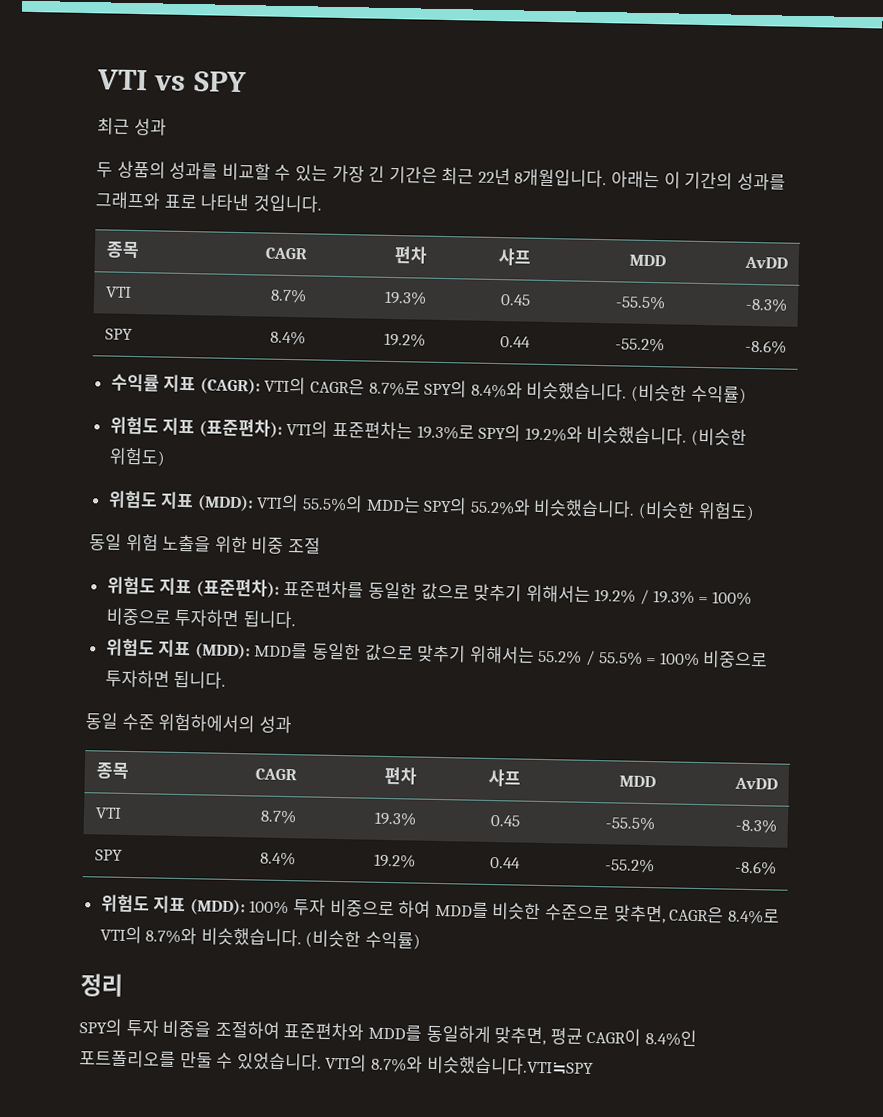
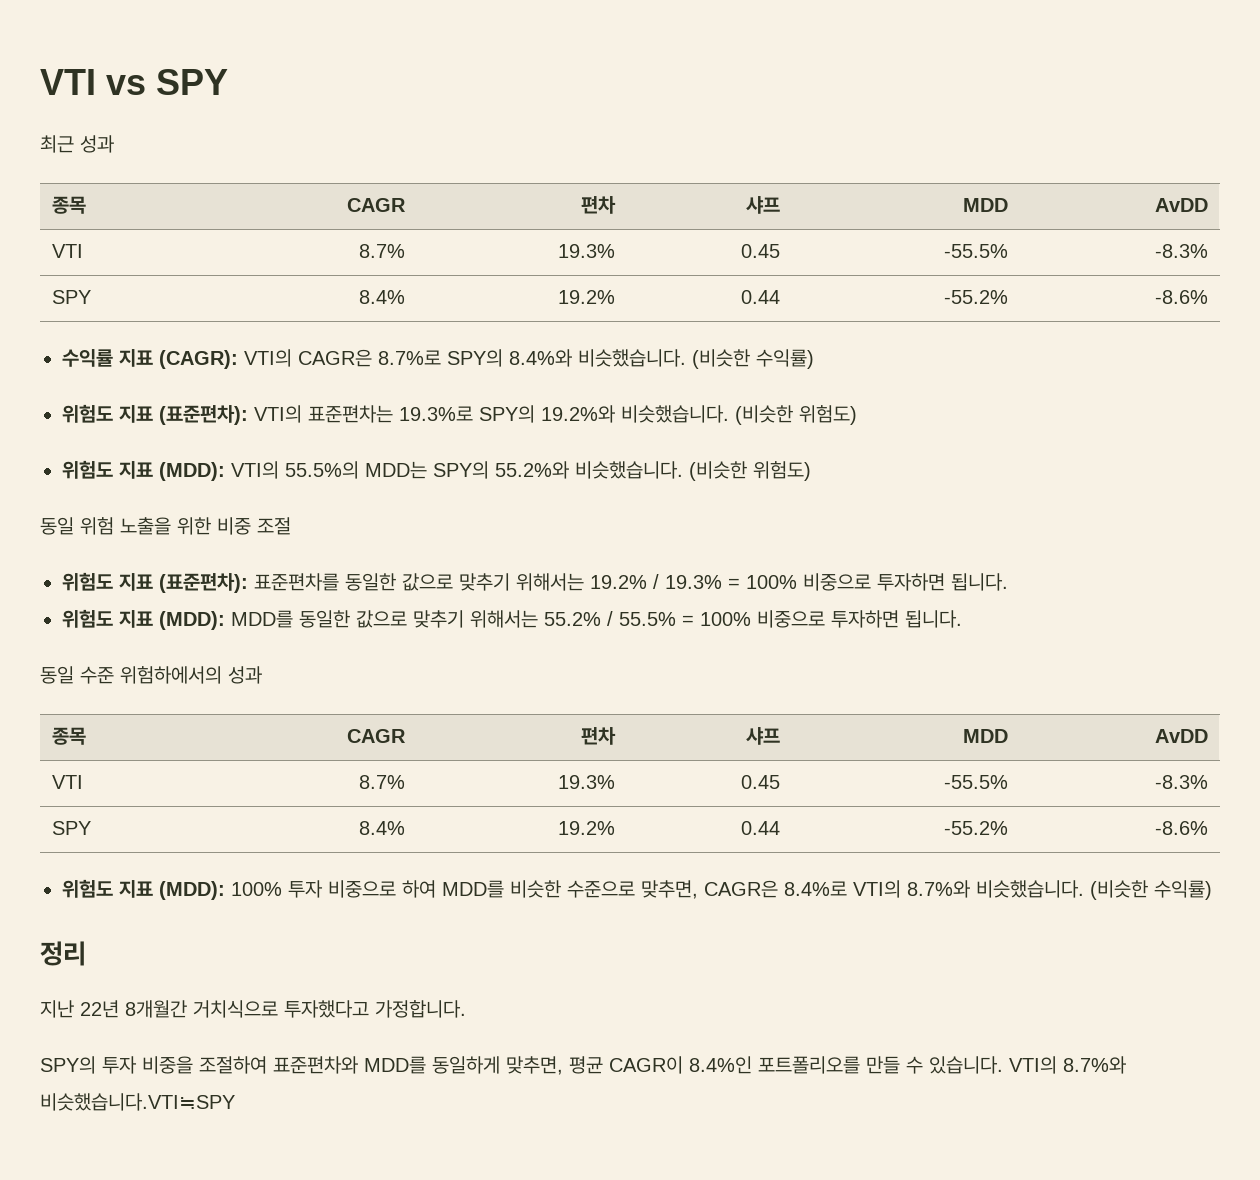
- 두 상품의 성과를 비교할 수 있는 가장 긴 기간은 최근 22년 8개월입니다. 아래는 이 기간의 성과를 그래프와 표로 나타낸 것입니다.
+ 지난 22년 8개월간 거치식으로 투자했다고 가정합니다.
- SPY의 투자 비중을 조절하여 표준편차와 MDD를 동일하게 맞추면, 평균 CAGR이 8.4%인 포트폴리오를 만둘 수 있었습니다.
+ SPY의 투자 비중을 조절하여 표준편차와 MDD를 동일하게 맞추면, 평균 CAGR이 8.4%인 포트폴리오를 만들 수 있습니다.

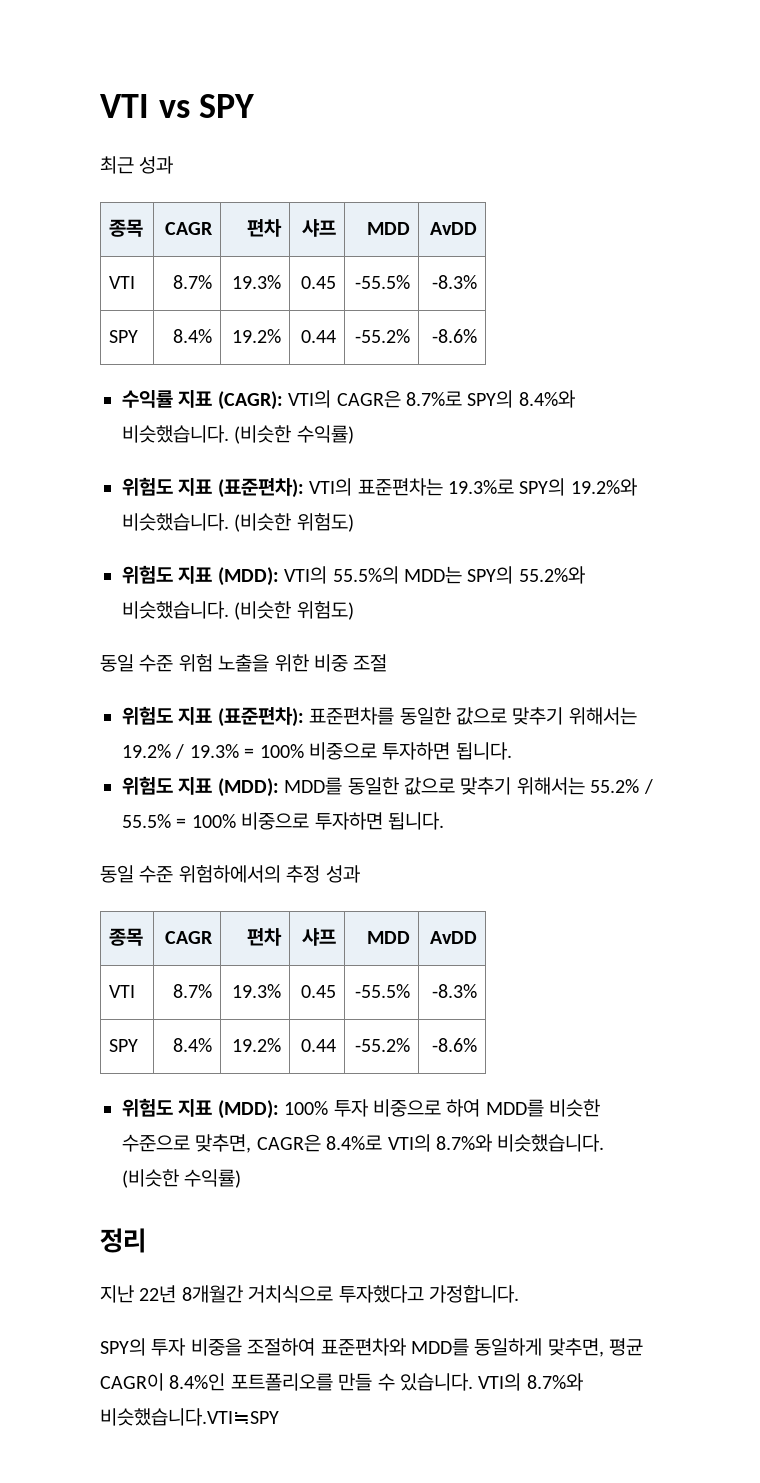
- 동일 위험 노출을 위한 비중 조절
+ 동일 수준 위험 노출을 위한 비중 조절
- 동일 수준 위험하에서의 성과
+ 동일 수준 위험하에서의 추정 성과

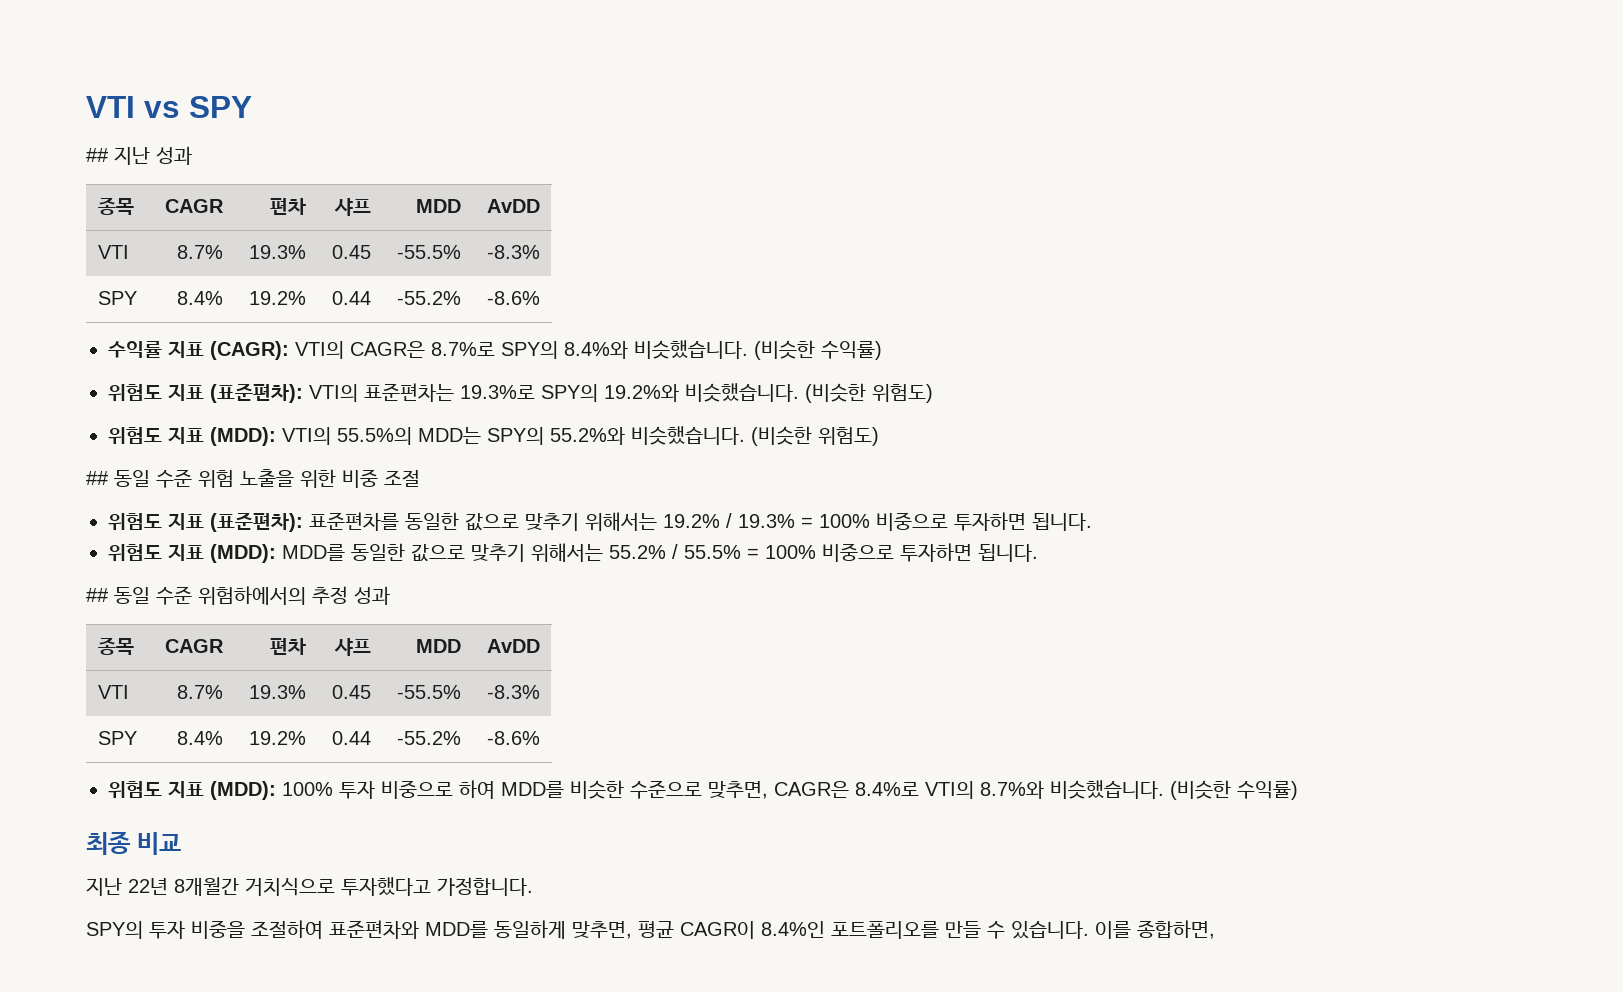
- 최근 성과
+ ## 지난 성과
- 동일 수준 위험 노출을 위한 비중 조절
+ ## 동일 수준 위험 노출을 위한 비중 조절
- 동일 수준 위험하에서의 추정 성과
+ ## 동일 수준 위험하에서의 추정 성과
- 정리
+ 최종 비교
- VTI의 8.7%와 비슷했습니다.VTI≒SPY
+ 이를 종합하면,

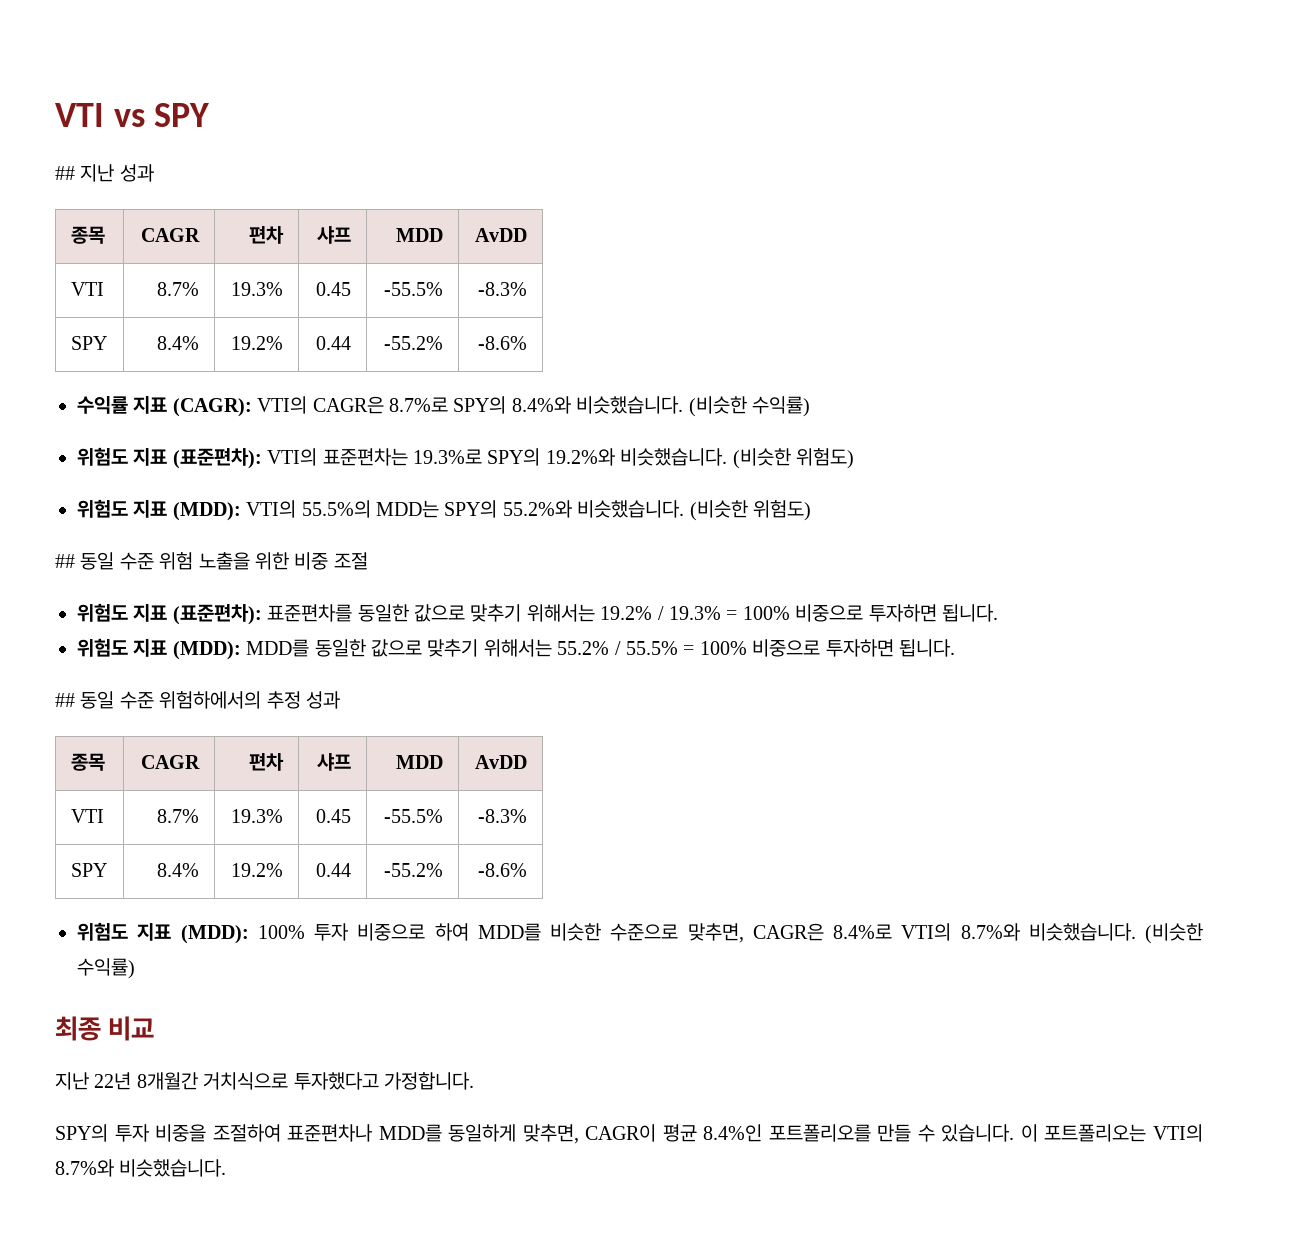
- SPY의 투자 비중을 조절하여 표준편차와 MDD를 동일하게 맞추면, 평균 CAGR이 8.4%인 포트폴리오를 만들 수 있습니다.
+ SPY의 투자 비중을 조절하여 표준편차나 MDD를 동일하게 맞추면, CAGR이 평균 8.4%인 포트폴리오를 만들 수 있습니다.
- 이를 종합하면,
+ 이 포트폴리오는 VTI의 8.7%와 비슷했습니다.

